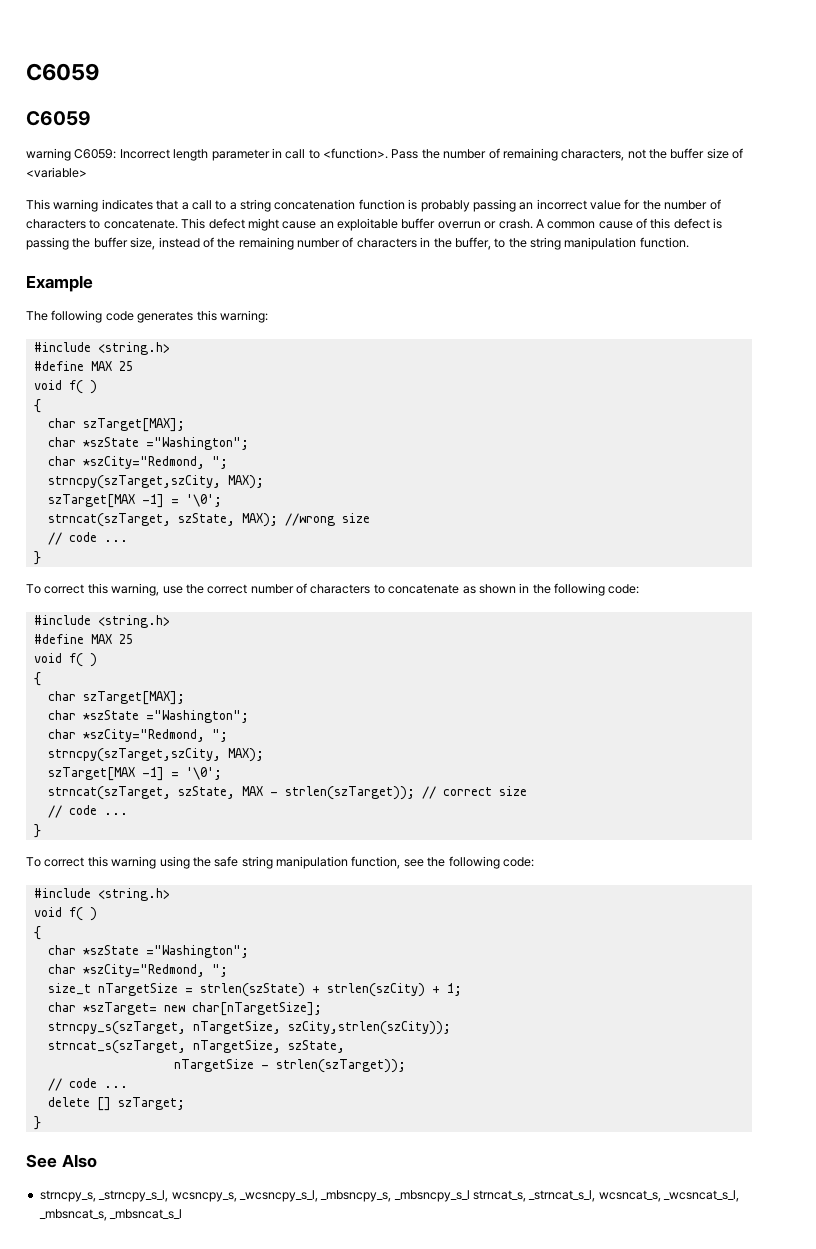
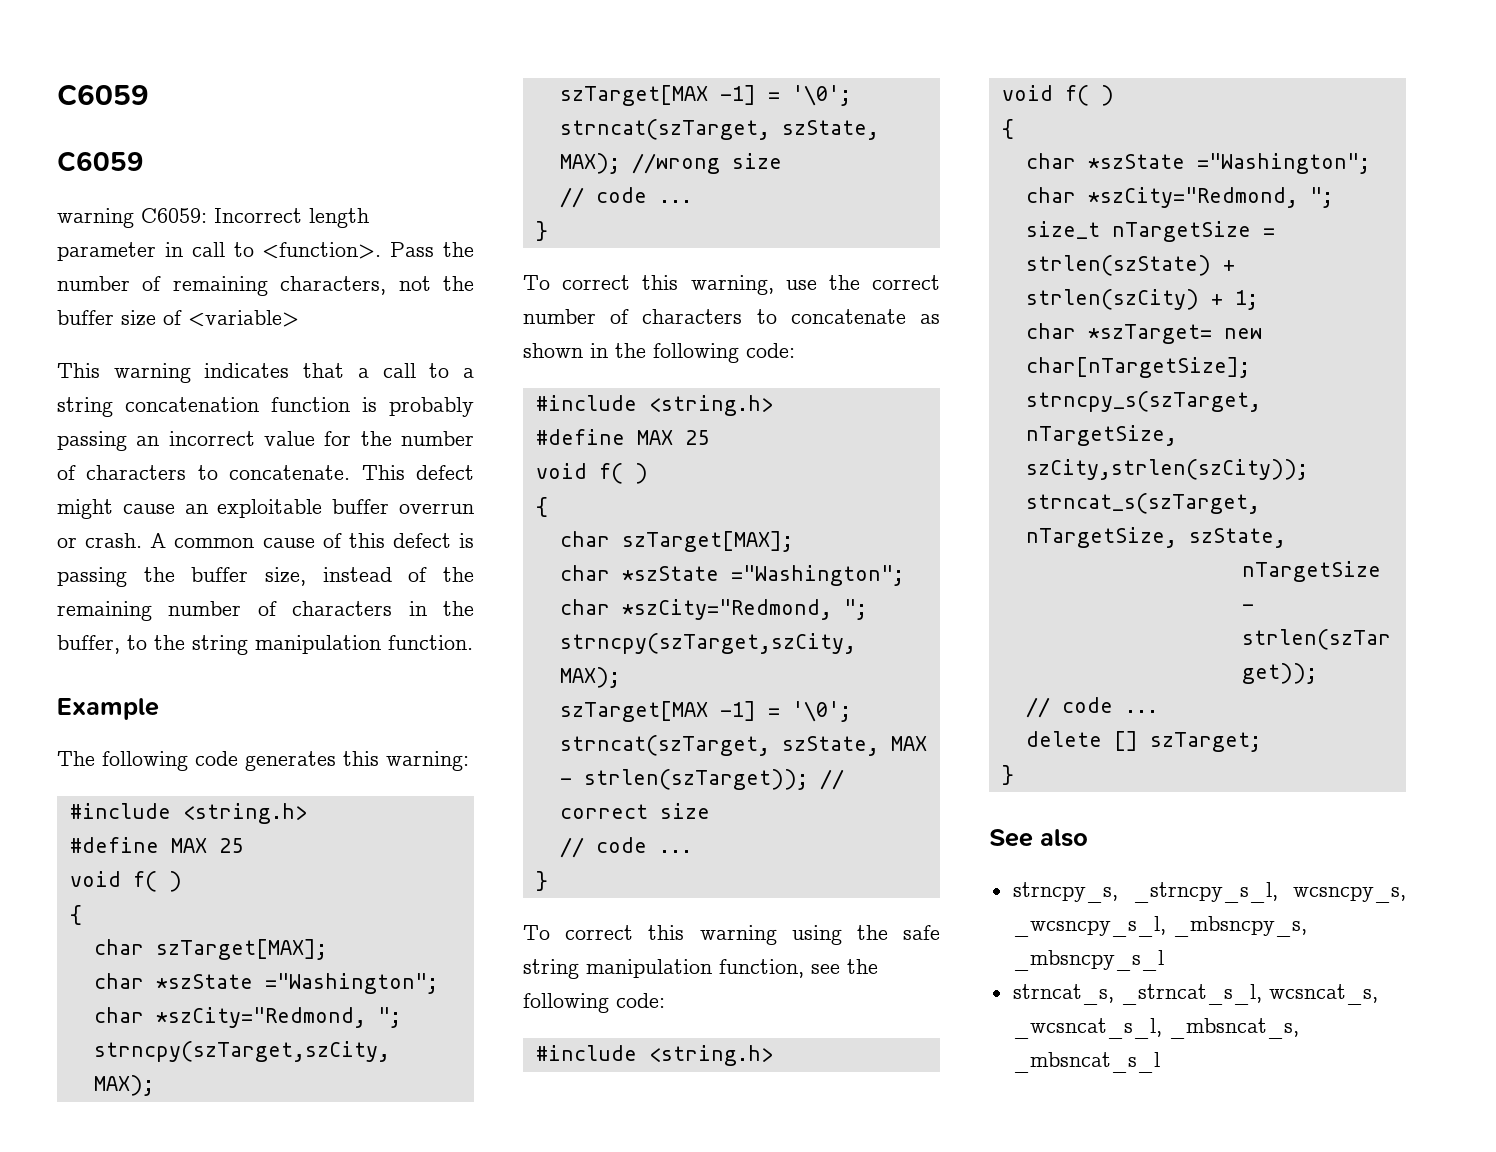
- See Also
+ See also
- strncpy_s, _strncpy_s_l, wcsncpy_s, _wcsncpy_s_l, _mbsncpy_s, _mbsncpy_s_l strncat_s, _strncat_s_l, wcsncat_s, _wcsncat_s_l, _mbsncat_s, _mbsncat_s_l
+ strncpy_s, _strncpy_s_l, wcsncpy_s, _wcsncpy_s_l, _mbsncpy_s, _mbsncpy_s_l
+ strncat_s, _strncat_s_l, wcsncat_s, _wcsncat_s_l, _mbsncat_s, _mbsncat_s_l

